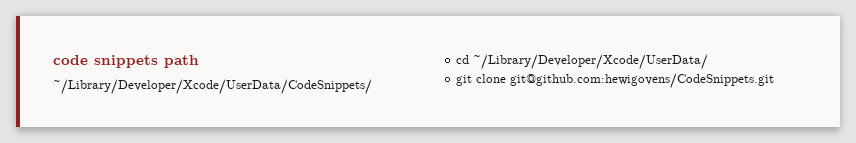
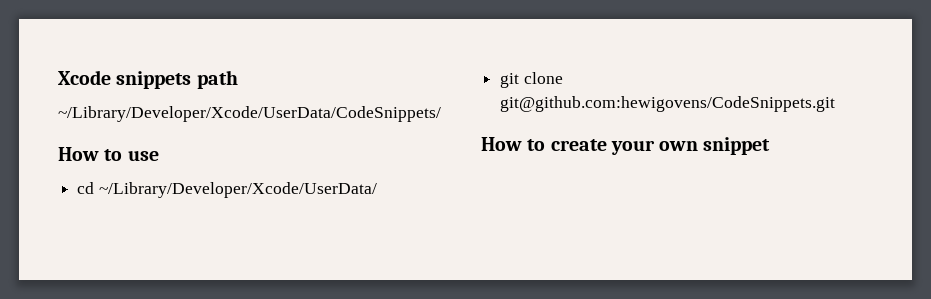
- code snippets path
+ Xcode snippets path
+ How to use
+ How to create your own snippet

